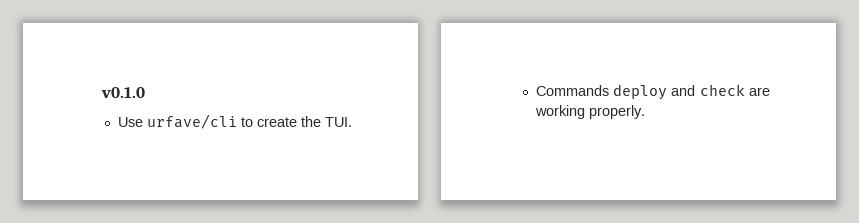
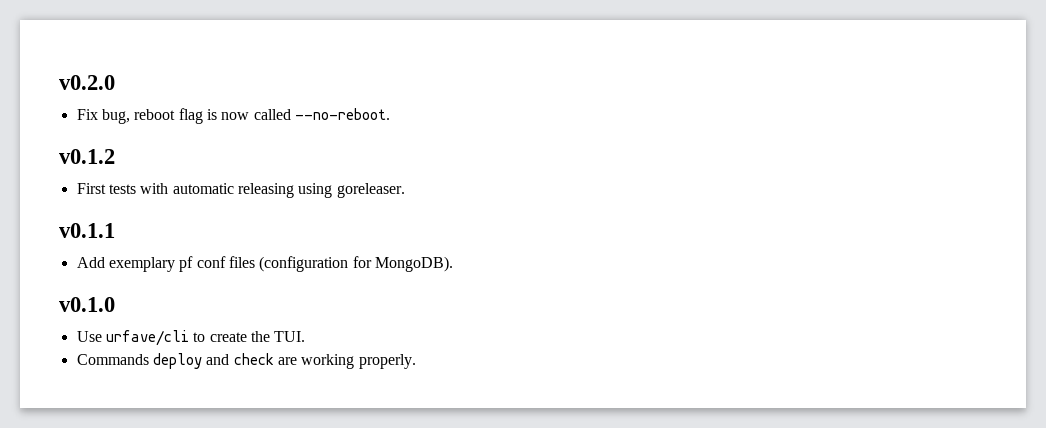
+ v0.2.0
+ Fix bug, reboot flag is now called --no-reboot.
+ v0.1.2
+ First tests with automatic releasing using goreleaser.
+ v0.1.1
+ Add exemplary pf conf files (configuration for MongoDB).

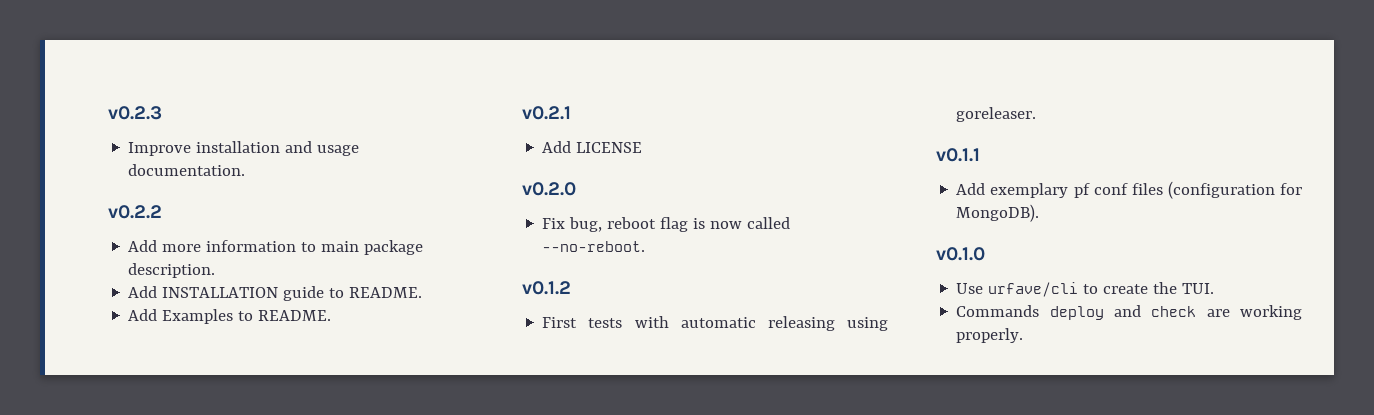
+ v0.2.3
+ Improve installation and usage documentation.
+ v0.2.2
+ Add more information to main package description.
+ Add INSTALLATION guide to README.
+ Add Examples to README.
+ v0.2.1
+ Add LICENSE

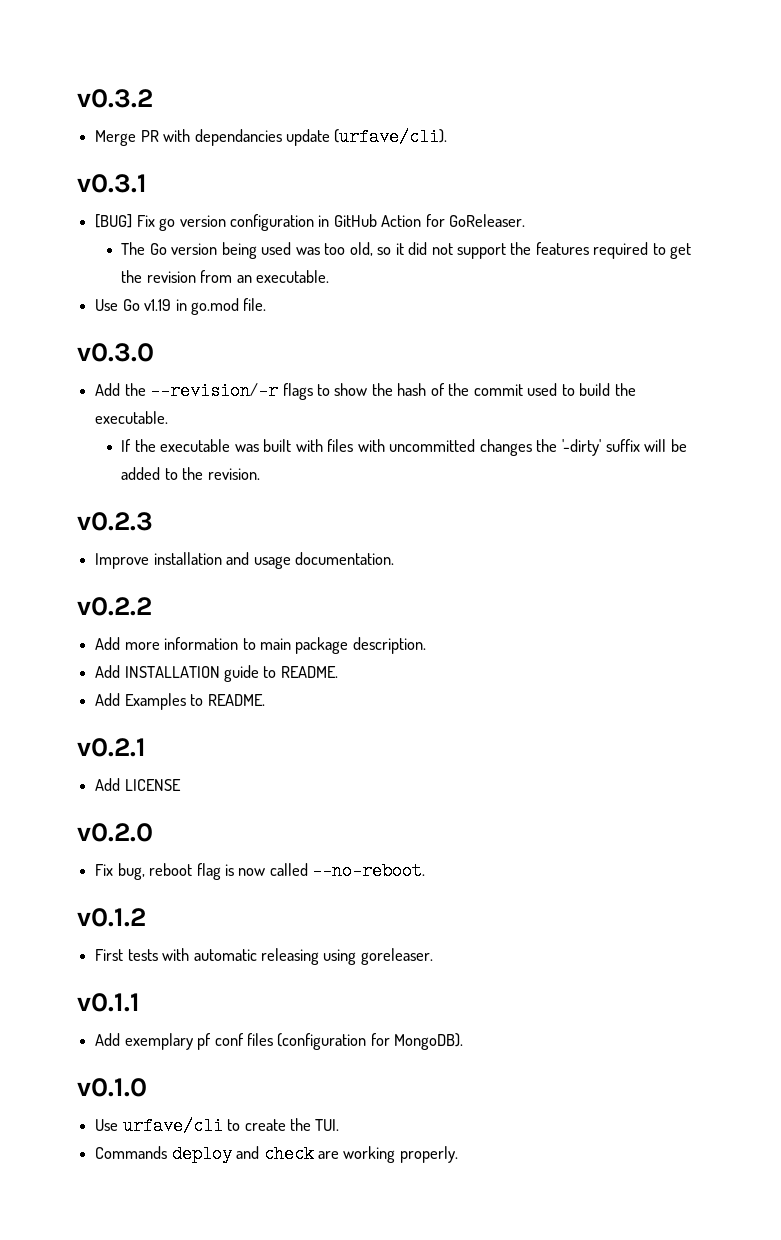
+ v0.3.2
+ Merge PR with dependancies update (urfave/cli).
+ v0.3.1
+ [BUG] Fix go version configuration in GitHub Action for GoReleaser.
+ The Go version being used was too old, so it did not support the features required to get the revision from an executable.
+ Use Go v1.19 in go.mod file.
+ v0.3.0
+ Add the --revision/-r flags to show the hash of the commit used to build the executable.
+ If the executable was built with files with uncommitted changes the '-dirty' suffix will be added to the revision.

